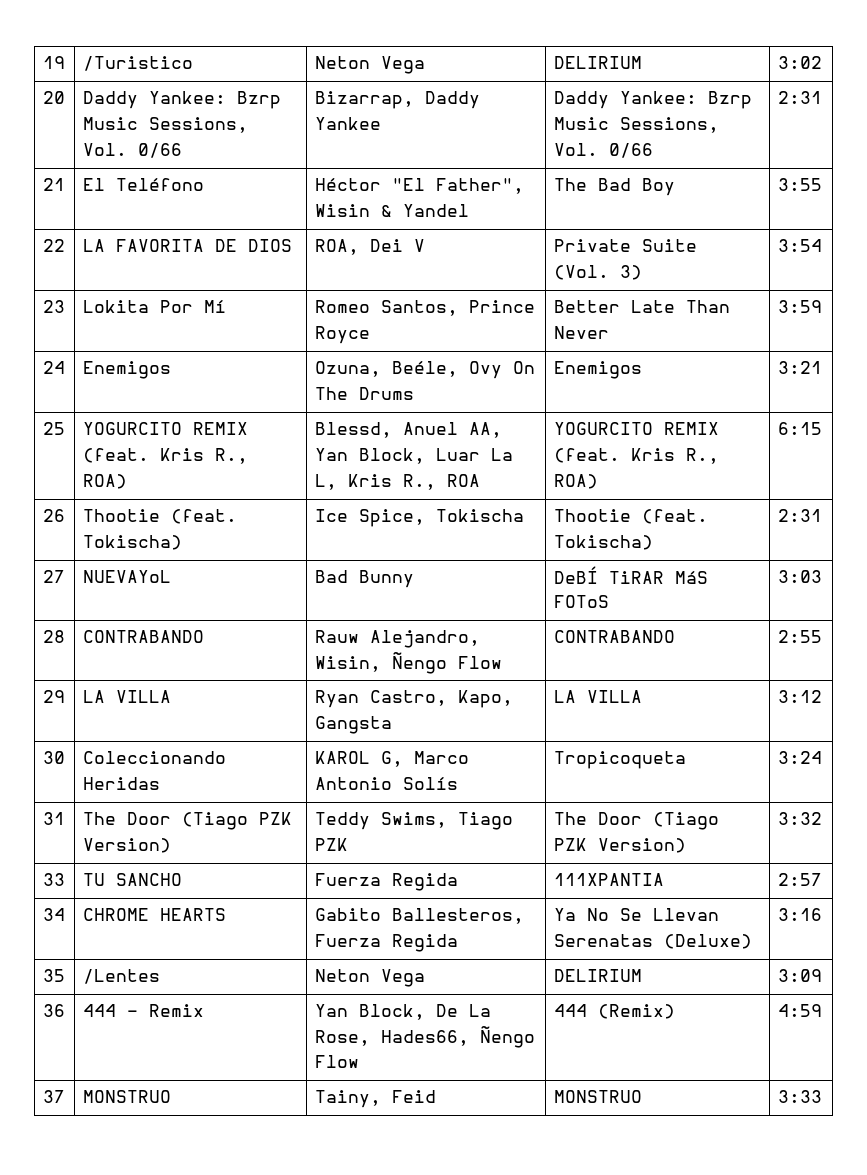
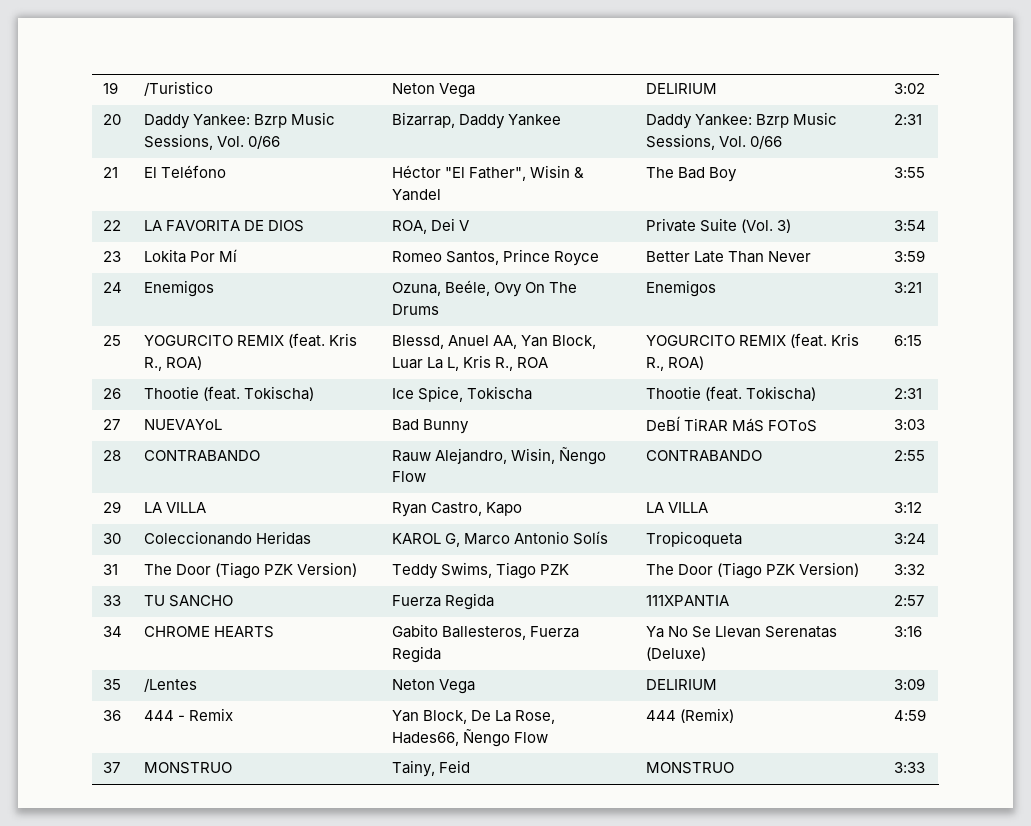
- 29 | LA VILLA | Ryan Castro, Kapo, Gangsta | LA VILLA | 3:12
+ 29 | LA VILLA | Ryan Castro, Kapo | LA VILLA | 3:12

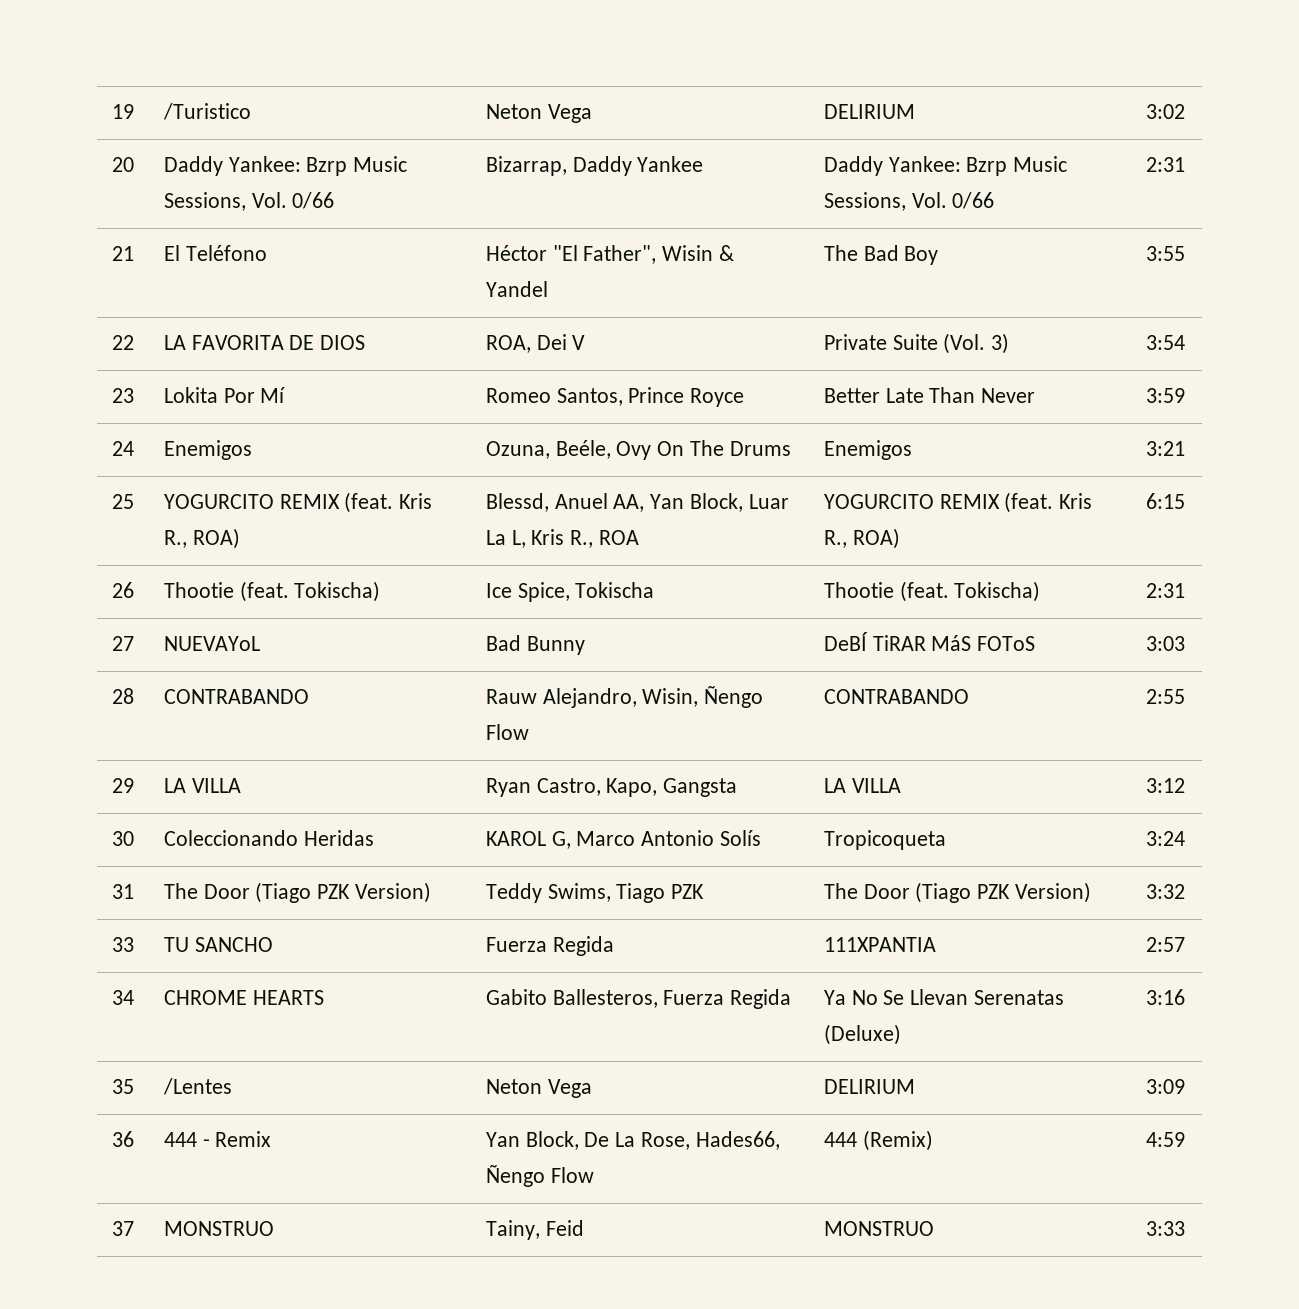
- 29 | LA VILLA | Ryan Castro, Kapo | LA VILLA | 3:12
+ 29 | LA VILLA | Ryan Castro, Kapo, Gangsta | LA VILLA | 3:12

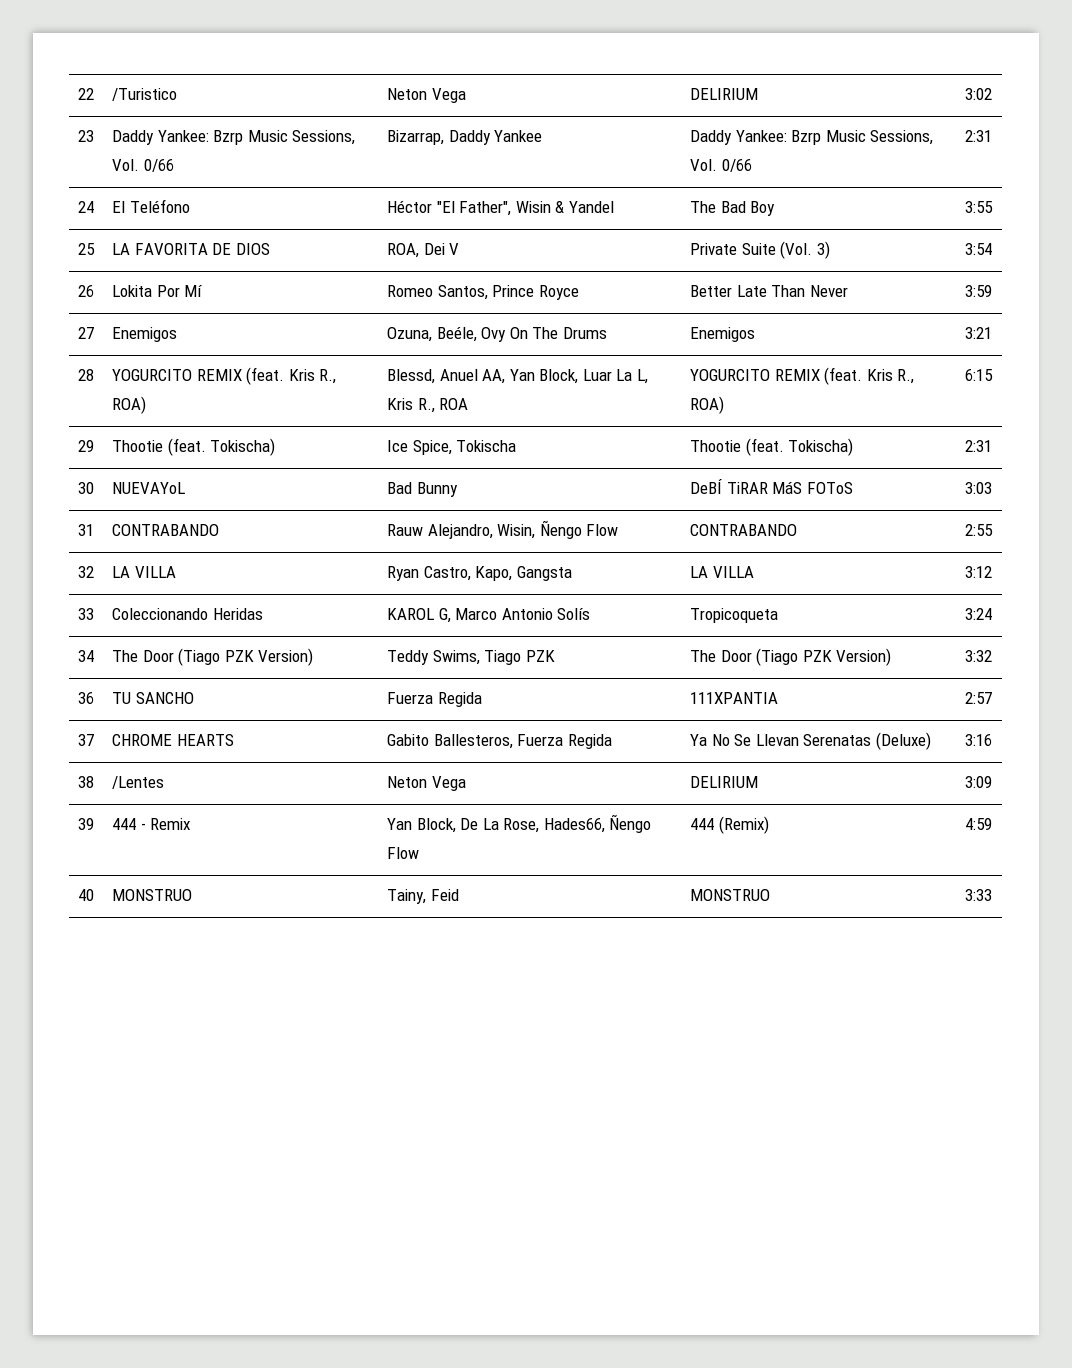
- 19 | /Turistico | Neton Vega | DELIRIUM | 3:02
+ 22 | /Turistico | Neton Vega | DELIRIUM | 3:02
- 20 | Daddy Yankee: Bzrp Music Sessions, Vol. 0/66 | Bizarrap, Daddy Yankee | Daddy Yankee: Bzrp Music Sessions, Vol. 0/66 | 2:31
+ 23 | Daddy Yankee: Bzrp Music Sessions, Vol. 0/66 | Bizarrap, Daddy Yankee | Daddy Yankee: Bzrp Music Sessions, Vol. 0/66 | 2:31
- 21 | El Teléfono | Héctor "El Father", Wisin & Yandel | The Bad Boy | 3:55
+ 24 | El Teléfono | Héctor "El Father", Wisin & Yandel | The Bad Boy | 3:55
- 22 | LA FAVORITA DE DIOS | ROA, Dei V | Private Suite (Vol. 3) | 3:54
+ 25 | LA FAVORITA DE DIOS | ROA, Dei V | Private Suite (Vol. 3) | 3:54
- 23 | Lokita Por Mí | Romeo Santos, Prince Royce | Better Late Than Never | 3:59
+ 26 | Lokita Por Mí | Romeo Santos, Prince Royce | Better Late Than Never | 3:59
- 24 | Enemigos | Ozuna, Beéle, Ovy On The Drums | Enemigos | 3:21
+ 27 | Enemigos | Ozuna, Beéle, Ovy On The Drums | Enemigos | 3:21
- 25 | YOGURCITO REMIX (feat. Kris R., ROA) | Blessd, Anuel AA, Yan Block, Luar La L, Kris R., ROA | YOGURCITO REMIX (feat. Kris R., ROA) | 6:15
+ 28 | YOGURCITO REMIX (feat. Kris R., ROA) | Blessd, Anuel AA, Yan Block, Luar La L, Kris R., ROA | YOGURCITO REMIX (feat. Kris R., ROA) | 6:15
- 26 | Thootie (feat. Tokischa) | Ice Spice, Tokischa | Thootie (feat. Tokischa) | 2:31
+ 29 | Thootie (feat. Tokischa) | Ice Spice, Tokischa | Thootie (feat. Tokischa) | 2:31
- 27 | NUEVAYoL | Bad Bunny | DeBÍ TiRAR MáS FOToS | 3:03
+ 30 | NUEVAYoL | Bad Bunny | DeBÍ TiRAR MáS FOToS | 3:03
- 28 | CONTRABANDO | Rauw Alejandro, Wisin, Ñengo Flow | CONTRABANDO | 2:55
+ 31 | CONTRABANDO | Rauw Alejandro, Wisin, Ñengo Flow | CONTRABANDO | 2:55
- 29 | LA VILLA | Ryan Castro, Kapo, Gangsta | LA VILLA | 3:12
+ 32 | LA VILLA | Ryan Castro, Kapo, Gangsta | LA VILLA | 3:12
- 30 | Coleccionando Heridas | KAROL G, Marco Antonio Solís | Tropicoqueta | 3:24
+ 33 | Coleccionando Heridas | KAROL G, Marco Antonio Solís | Tropicoqueta | 3:24
- 31 | The Door (Tiago PZK Version) | Teddy Swims, Tiago PZK | The Door (Tiago PZK Version) | 3:32
+ 34 | The Door (Tiago PZK Version) | Teddy Swims, Tiago PZK | The Door (Tiago PZK Version) | 3:32
- 33 | TU SANCHO | Fuerza Regida | 111XPANTIA | 2:57
+ 36 | TU SANCHO | Fuerza Regida | 111XPANTIA | 2:57
- 34 | CHROME HEARTS | Gabito Ballesteros, Fuerza Regida | Ya No Se Llevan Serenatas (Deluxe) | 3:16
+ 37 | CHROME HEARTS | Gabito Ballesteros, Fuerza Regida | Ya No Se Llevan Serenatas (Deluxe) | 3:16
- 35 | /Lentes | Neton Vega | DELIRIUM | 3:09
+ 38 | /Lentes | Neton Vega | DELIRIUM | 3:09
- 36 | 444 - Remix | Yan Block, De La Rose, Hades66, Ñengo Flow | 444 (Remix) | 4:59
+ 39 | 444 - Remix | Yan Block, De La Rose, Hades66, Ñengo Flow | 444 (Remix) | 4:59
- 37 | MONSTRUO | Tainy, Feid | MONSTRUO | 3:33
+ 40 | MONSTRUO | Tainy, Feid | MONSTRUO | 3:33

